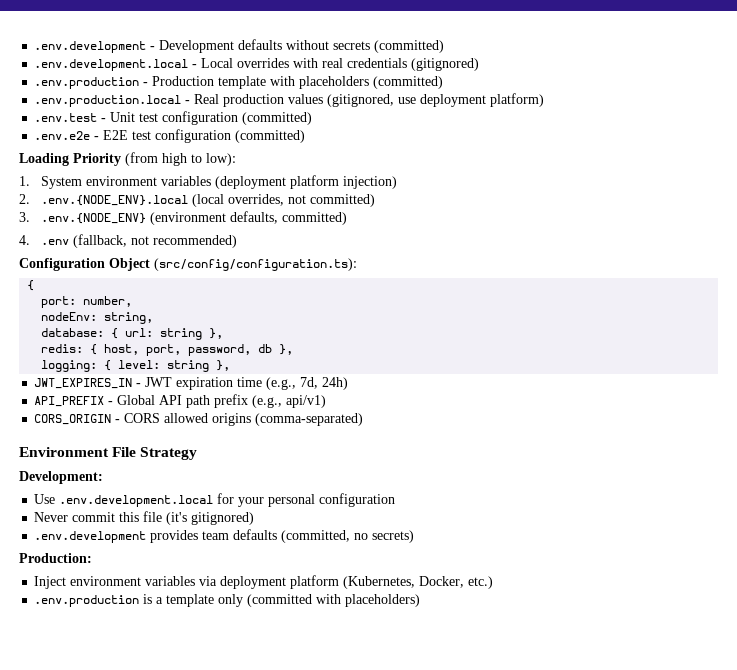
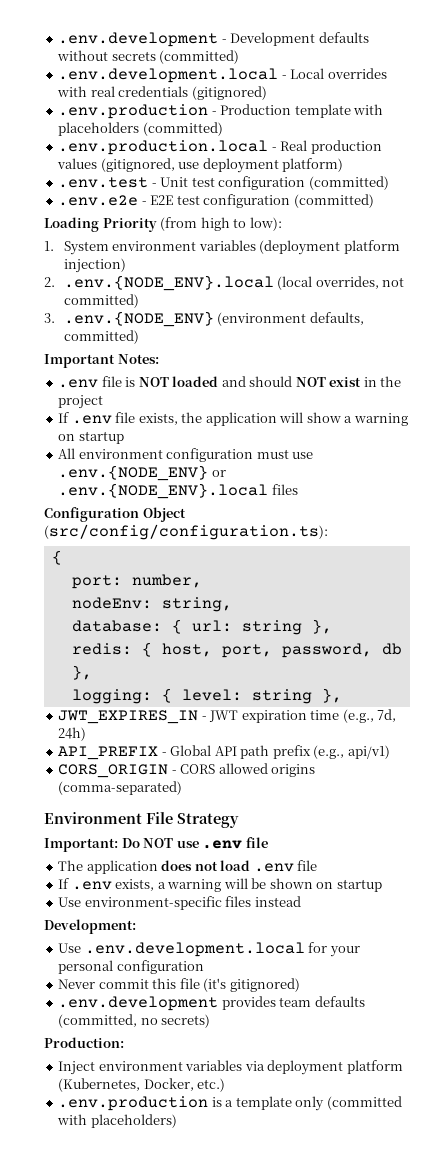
- 4. .env (fallback, not recommended)
+ Important Notes:
+ .env file is NOT loaded and should NOT exist in the project
+ If .env file exists, the application will show a warning on startup
+ All environment configuration must use .env.{NODE_ENV} or .env.{NODE_ENV}.local files
+ Important: Do NOT use .env file
+ The application does not load .env file
+ If .env exists, a warning will be shown on startup
+ Use environment-specific files instead

